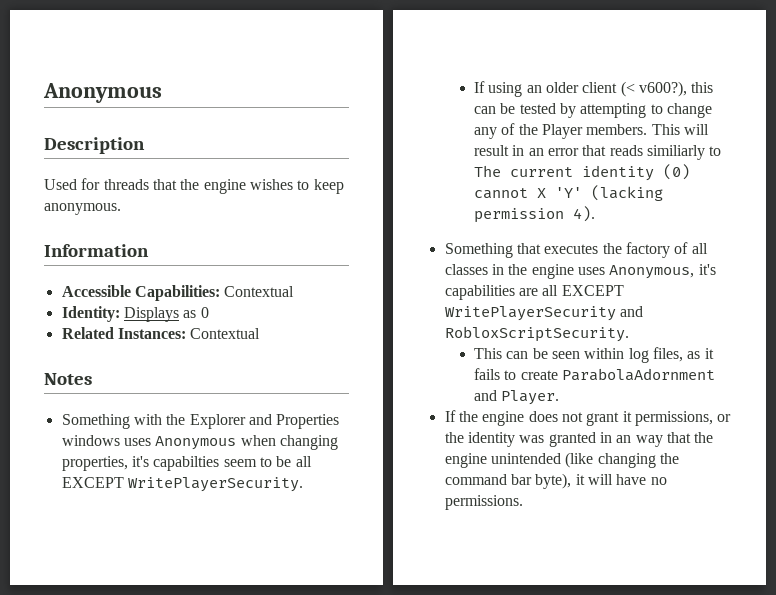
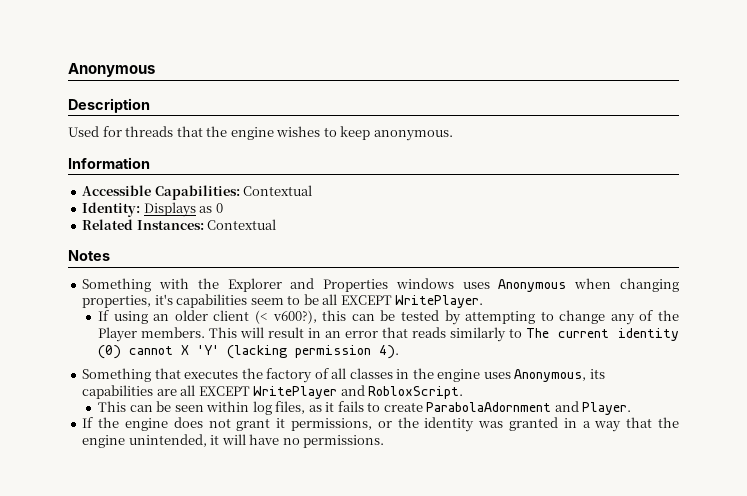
- Something with the Explorer and Properties windows uses Anonymous when changing properties, it's capabilties seem to be all EXCEPT WritePlayerSecurity.
+ Something with the Explorer and Properties windows uses Anonymous when changing properties, it's capabilities seem to be all EXCEPT WritePlayer.
- This will result in an error that reads similiarly to The current identity (0) cannot X 'Y' (lacking permission 4).
+ This will result in an error that reads similarly to The current identity (0) cannot X 'Y' (lacking permission 4).
- Something that executes the factory of all classes in the engine uses Anonymous, it's capabilities are all EXCEPT WritePlayerSecurity and RobloxScriptSecurity.
+ Something that executes the factory of all classes in the engine uses Anonymous, its capabilities are all EXCEPT WritePlayer and RobloxScript.
- If the engine does not grant it permissions, or the identity was granted in an way that the engine unintended (like changing the command bar byte), it will have no permissions.
+ If the engine does not grant it permissions, or the identity was granted in a way that the engine unintended, it will have no permissions.

